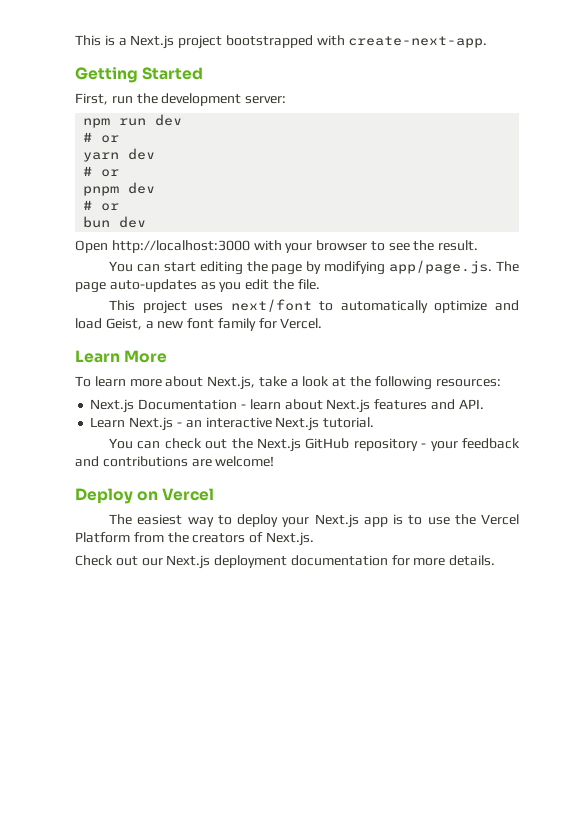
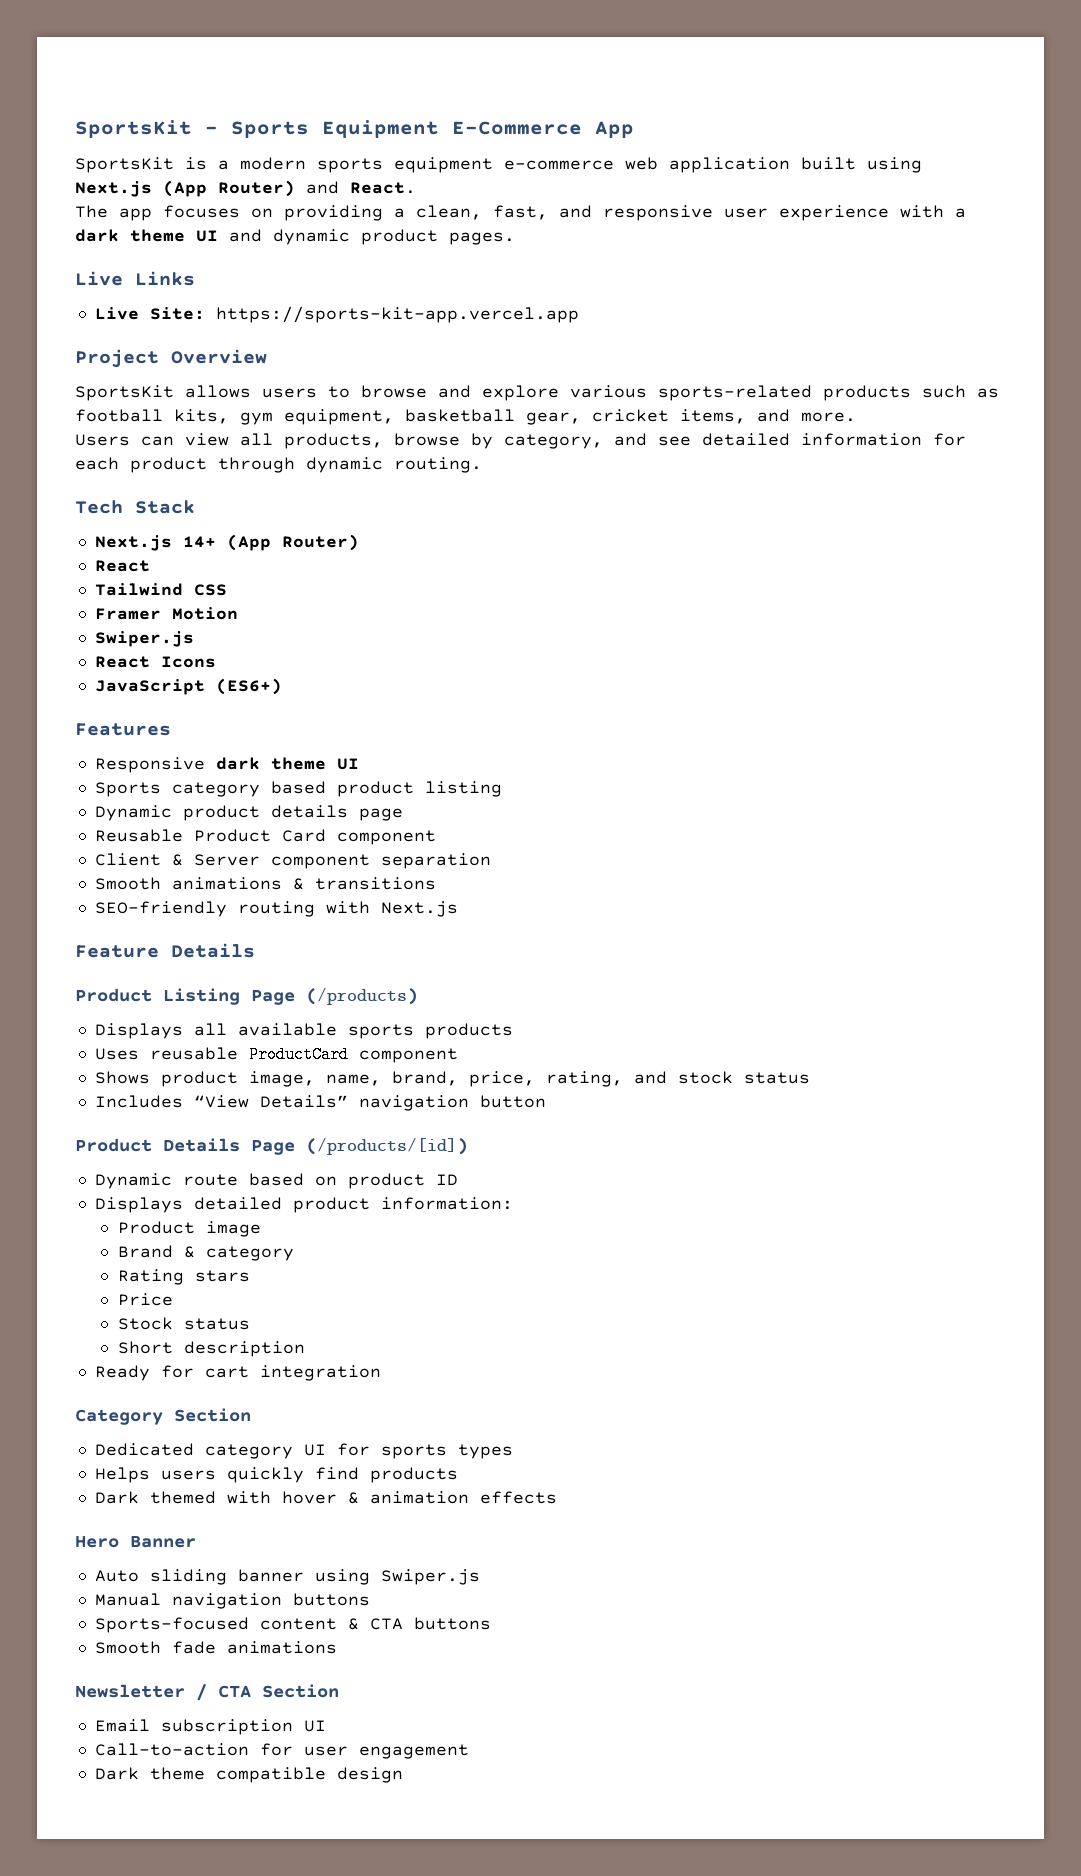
- This is a Next.js project bootstrapped with create-next-app.
- Getting Started
- First, run the development server:
- npm run dev
- # or
- yarn dev
- # or
- pnpm dev
- # or
- bun dev
- Open http://localhost:3000 with your browser to see the result.
- You can start editing the page by modifying app/page.js. The page auto-updates as you edit the file.
- This project uses next/font to automatically optimize and load Geist, a new font family for Vercel.
- Learn More
- To learn more about Next.js, take a look at the following resources:
- Next.js Documentation - learn about Next.js features and API.
- Learn Next.js - an interactive Next.js tutorial.
- You can check out the Next.js GitHub repository - your feedback and contributions are welcome!
- Deploy on Vercel
- The easiest way to deploy your Next.js app is to use the Vercel Platform from the creators of Next.js.
- Check out our Next.js deployment documentation for more details.
+ SportsKit – Sports Equipment E-Commerce App
+ SportsKit is a modern sports equipment e-commerce web application built using Next.js (App Router) and React.
+ The app focuses on providing a clean, fast, and responsive user experience with a dark theme UI and dynamic product pages.
+ Live Links
+ Live Site: https://sports-kit-app.vercel.app
+ Project Overview
+ SportsKit allows users to browse and explore various sports-related products such as football kits, gym equipment, basketball gear, cricket items, and more.
+ Users can view all products, browse by category, and see detailed information for each product through dynamic routing.
+ Tech Stack
+ Next.js 14+ (App Router)
+ React
+ Tailwind CSS
+ Framer Motion
+ Swiper.js
+ React Icons
+ JavaScript (ES6+)
+ Features
+ Responsive dark theme UI
+ Sports category based product listing
+ Dynamic product details page
+ Reusable Product Card component
+ Client & Server component separation
+ Smooth animations & transitions
+ SEO-friendly routing with Next.js
+ Feature Details
+ Product Listing Page (/products)
+ Displays all available sports products
+ Uses reusable ProductCard component
+ Shows product image, name, brand, price, rating, and stock status
+ Includes “View Details” navigation button
+ Product Details Page (/products/[id])
+ Dynamic route based on product ID
+ Displays detailed product information:
+ Product image
+ Brand & category
+ Rating stars
+ Price
+ Stock status
+ Short description
+ Ready for cart integration
+ Category Section
+ Dedicated category UI for sports types
+ Helps users quickly find products
+ Dark themed with hover & animation effects
+ Hero Banner
+ Auto sliding banner using Swiper.js
+ Manual navigation buttons
+ Sports-focused content & CTA buttons
+ Smooth fade animations
+ Newsletter / CTA Section
+ Email subscription UI
+ Call-to-action for user engagement
+ Dark theme compatible design

